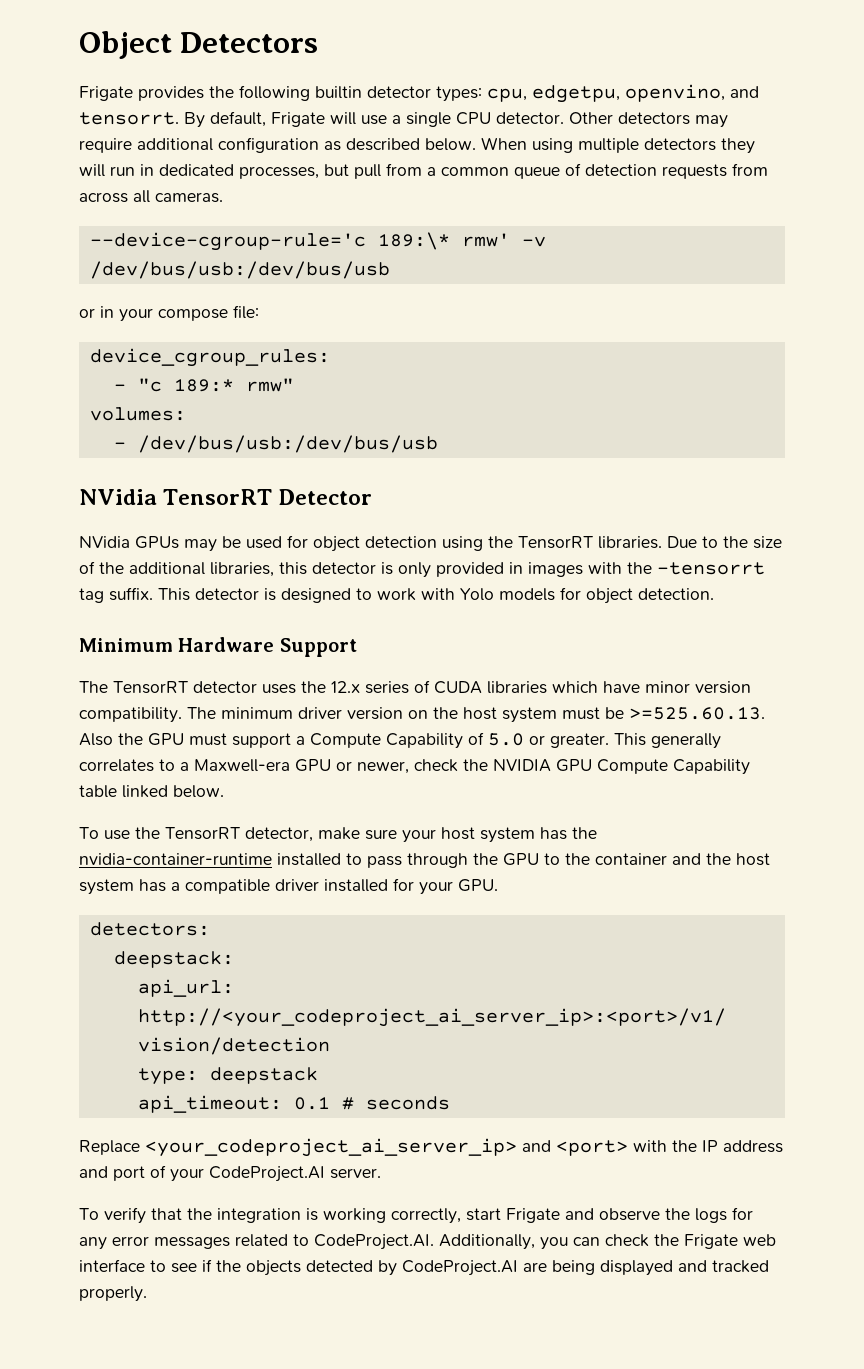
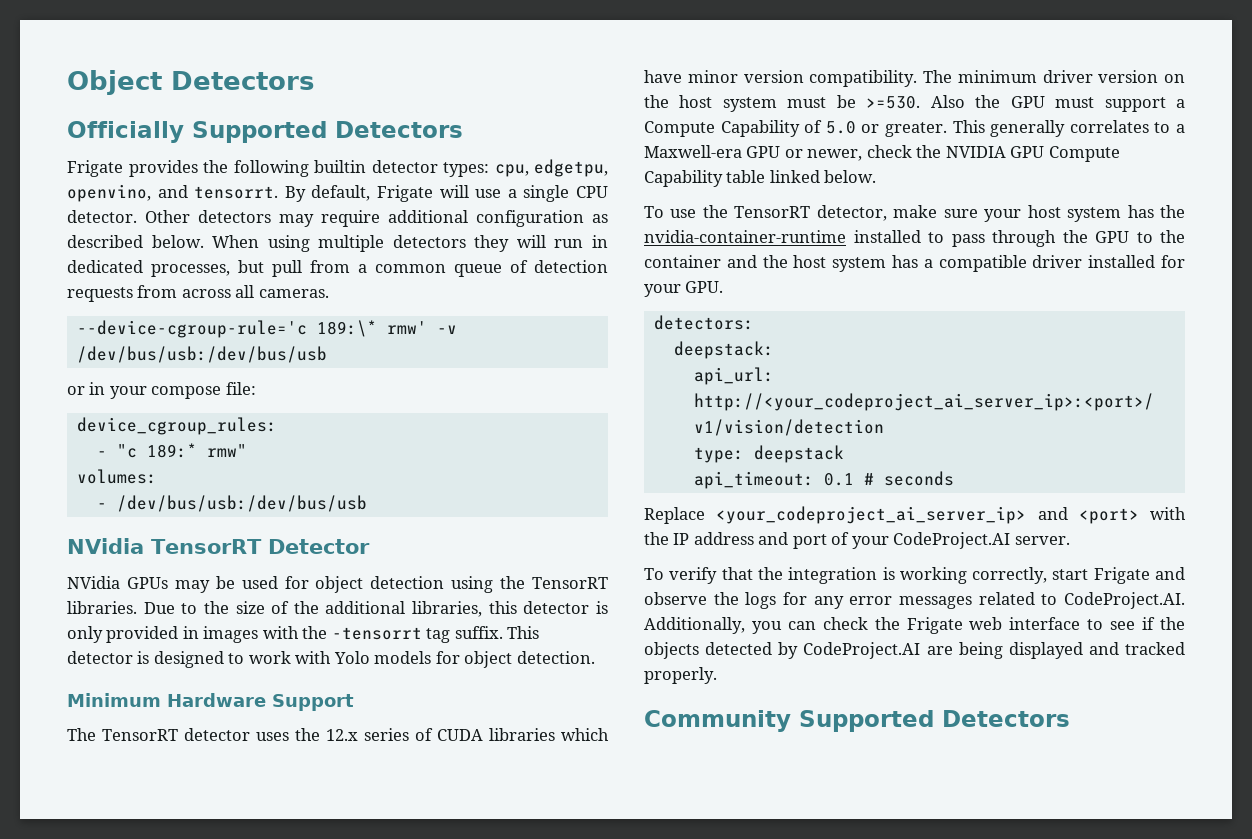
+ Officially Supported Detectors
- The minimum driver version on the host system must be >=525.60.13. Also the GPU must support a Compute Capability of 5.0 or greater.
+ The minimum driver version on the host system must be >=530. Also the GPU must support a Compute Capability of 5.0 or greater.
+ Community Supported Detectors

